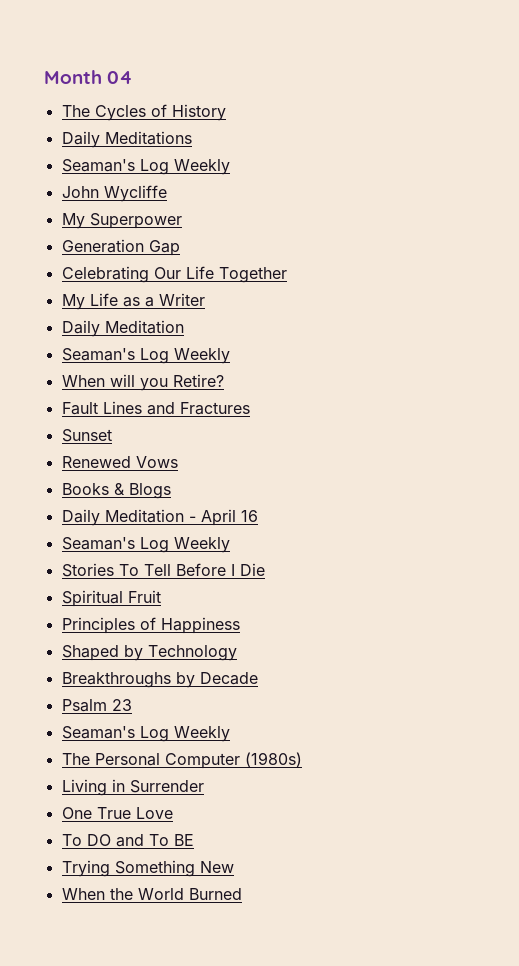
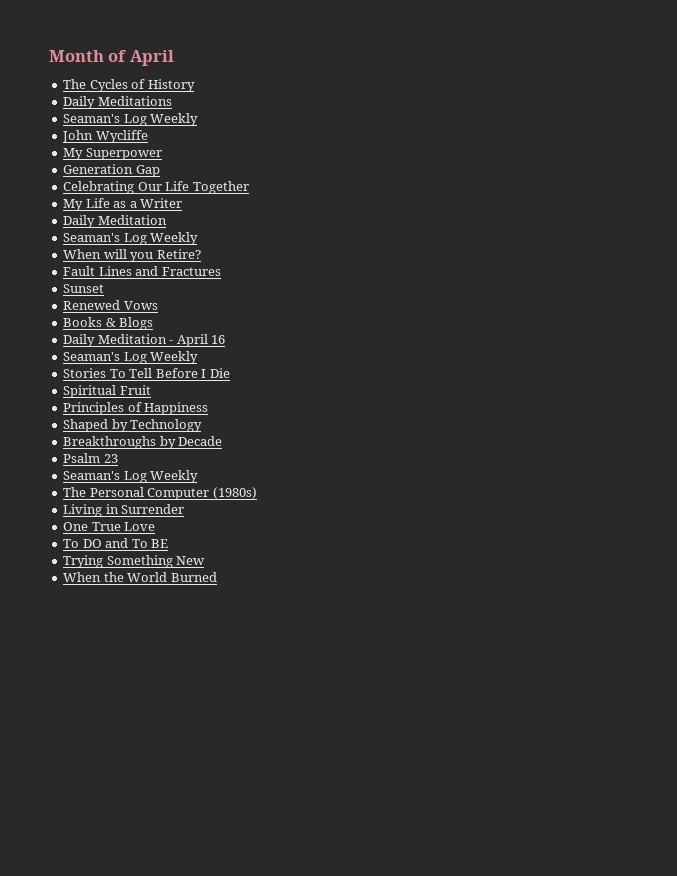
- Month 04
+ Month of April

